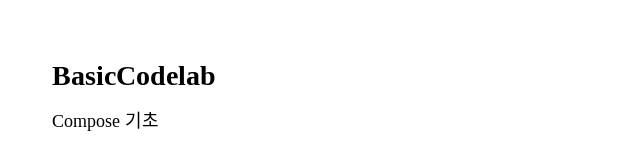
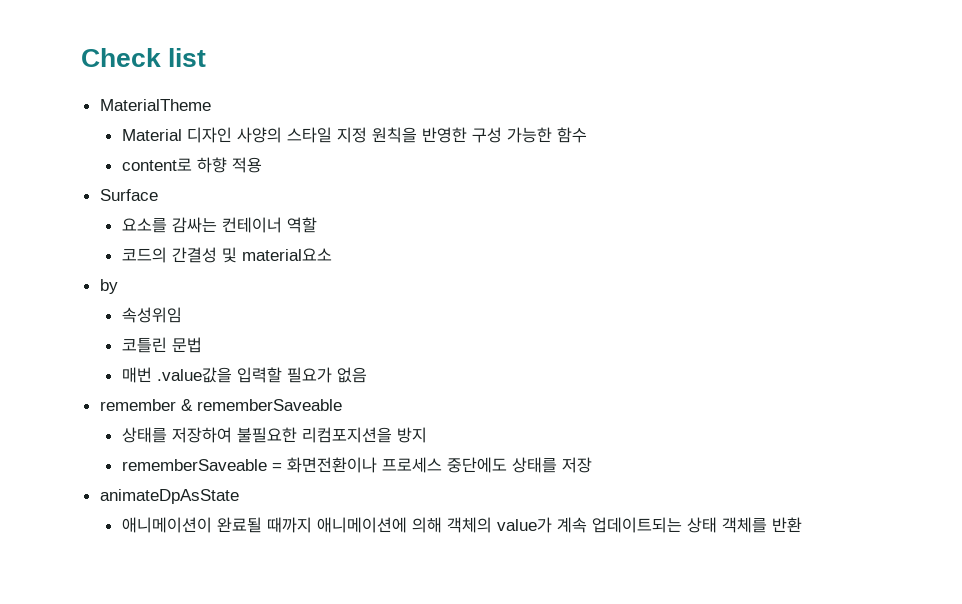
- BasicCodelab
- Compose 기초
+ Check list
+ MaterialTheme
+ Material 디자인 사양의 스타일 지정 원칙을 반영한 구성 가능한 함수
+ content로 하향 적용
+ Surface
+ 요소를 감싸는 컨테이너 역할
+ 코드의 간결성 및 material요소
+ by
+ 속성위임
+ 코틀린 문법
+ 매번 .value값을 입력할 필요가 없음
+ remember & rememberSaveable
+ 상태를 저장하여 불필요한 리컴포지션을 방지
+ rememberSaveable = 화면전환이나 프로세스 중단에도 상태를 저장
+ animateDpAsState
+ 애니메이션이 완료될 때까지 애니메이션에 의해 객체의 value가 계속 업데이트되는 상태 객체를 반환

